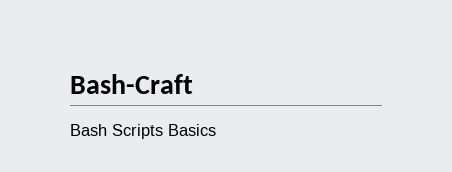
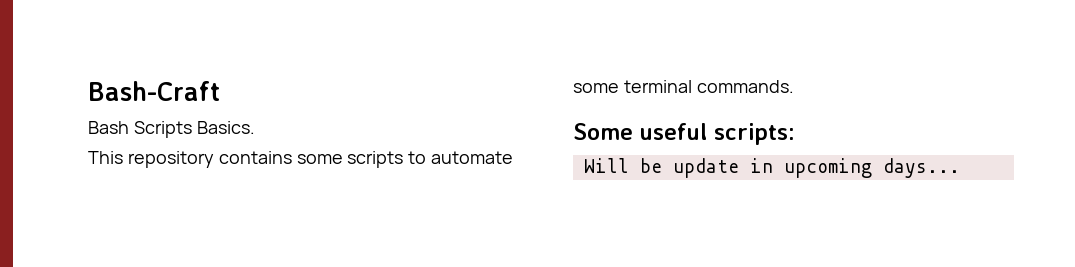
- Bash Scripts Basics
+ Bash Scripts Basics.
+ This repository contains some scripts to automate some terminal commands.
+ Some useful scripts:
+ Will be update in upcoming days...

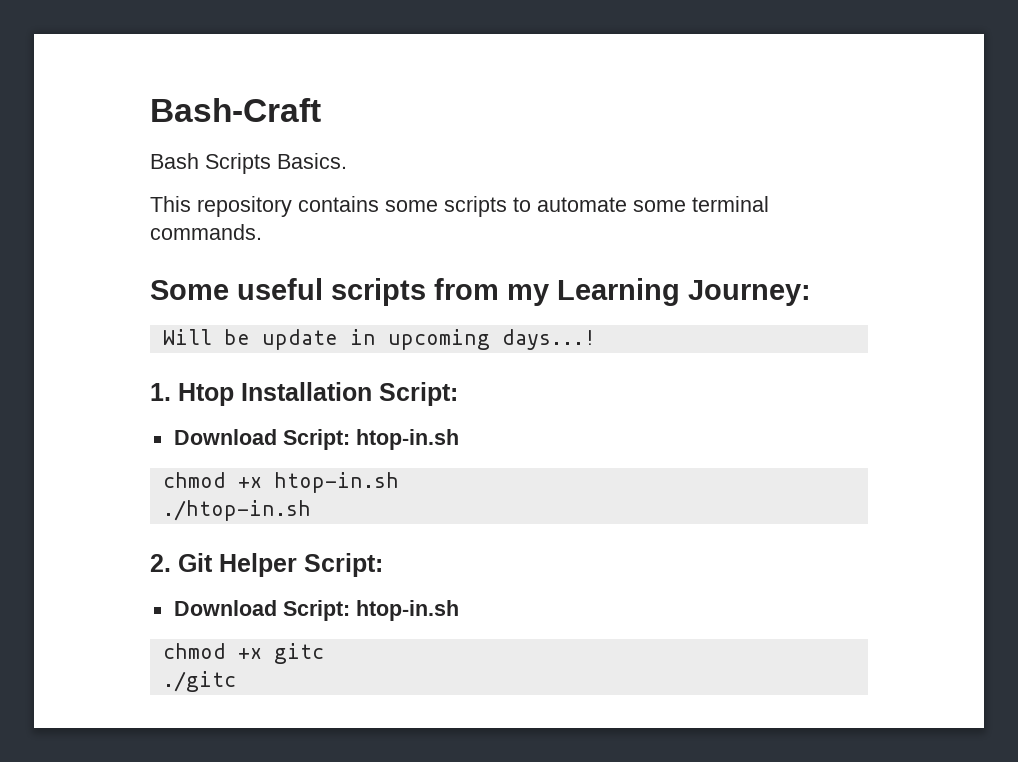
- Some useful scripts:
+ Some useful scripts from my Learning Journey:
- Will be update in upcoming days...
+ Will be update in upcoming days...!
+ 1. Htop Installation Script:
+ Download Script: htop-in.sh
+ chmod +x htop-in.sh
+ ./htop-in.sh
+ 2. Git Helper Script:
+ Download Script: htop-in.sh
+ chmod +x gitc
+ ./gitc

